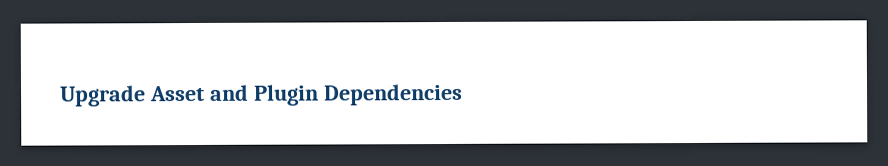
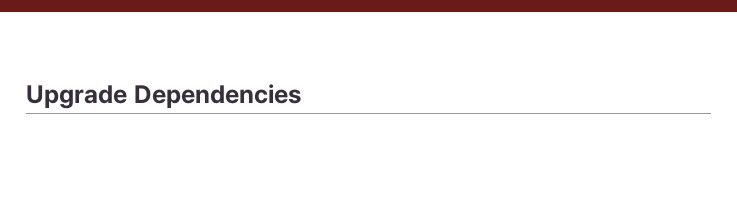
- Upgrade Asset and Plugin Dependencies
+ Upgrade Dependencies

